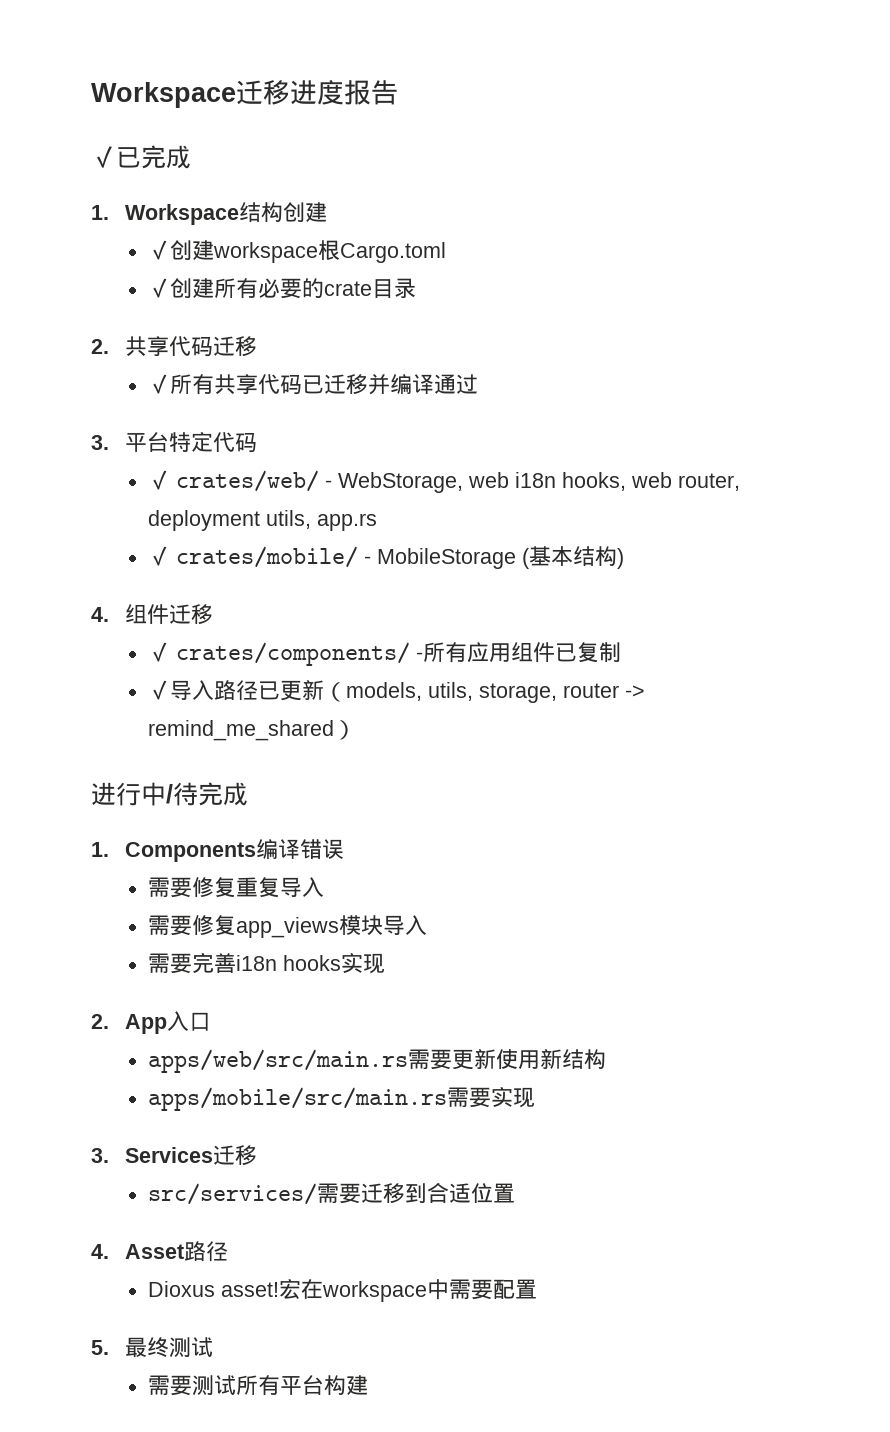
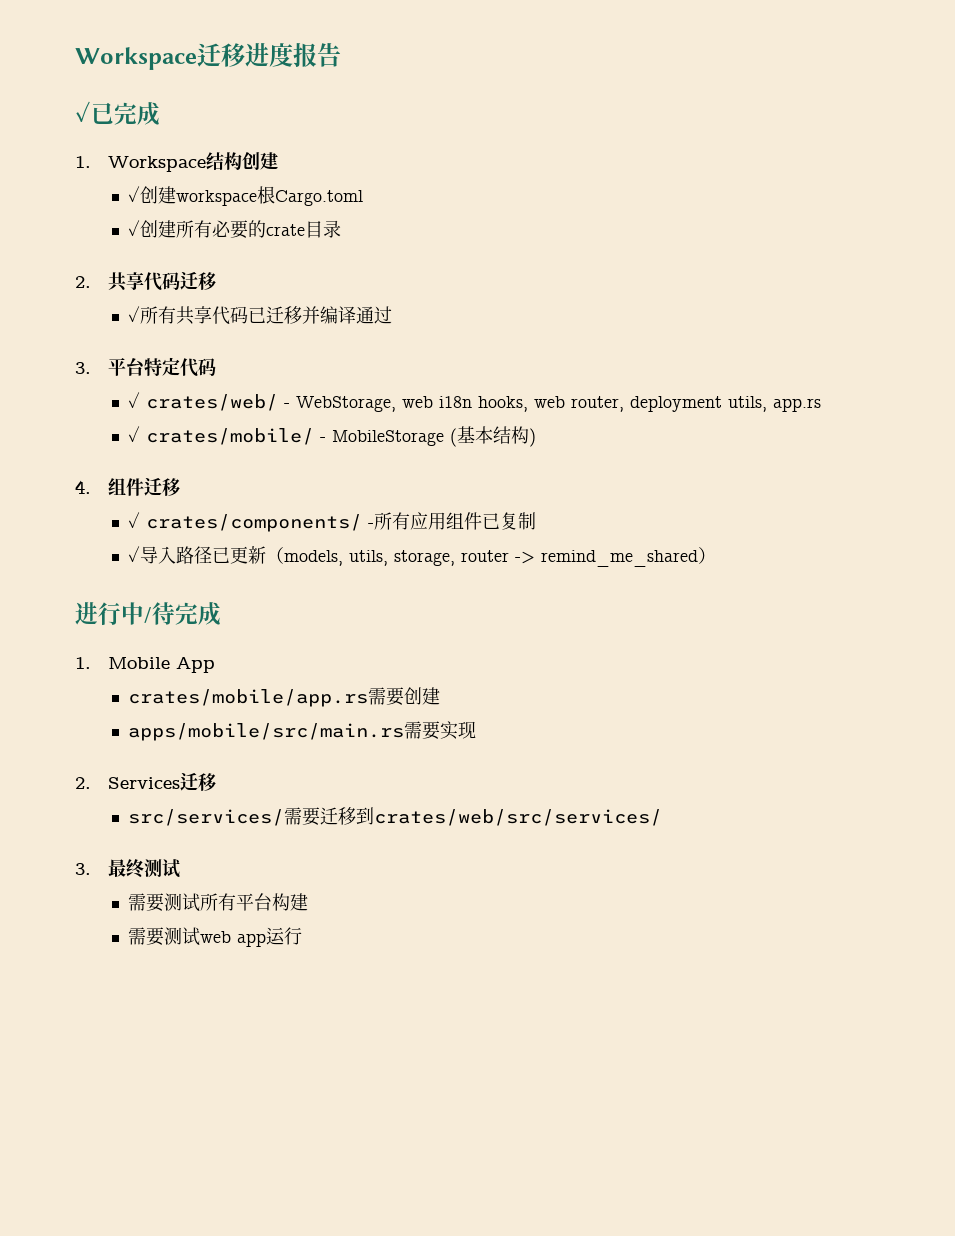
- 1. Components编译错误
- 需要修复重复导入
- 需要修复app_views模块导入
- 需要完善i18n hooks实现
- 2. App入口
- apps/web/src/main.rs需要更新使用新结构
+ 1. Mobile App
+ crates/mobile/app.rs需要创建
- 3. Services迁移
+ 2. Services迁移
- src/services/需要迁移到合适位置
- 4. Asset路径
- Dioxus asset!宏在workspace中需要配置
- 5.最终测试
+ src/services/需要迁移到crates/web/src/services/
+ 3.最终测试
+ 需要测试web app运行

